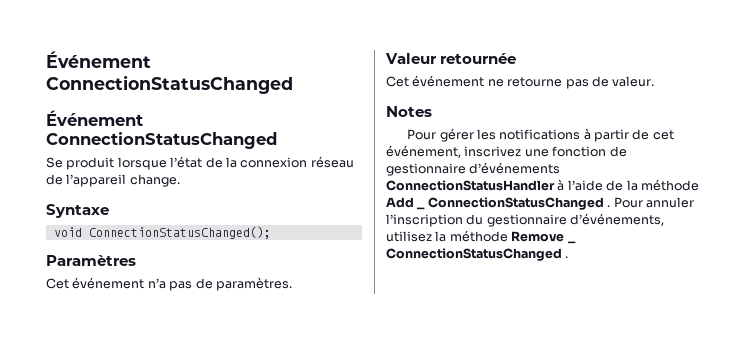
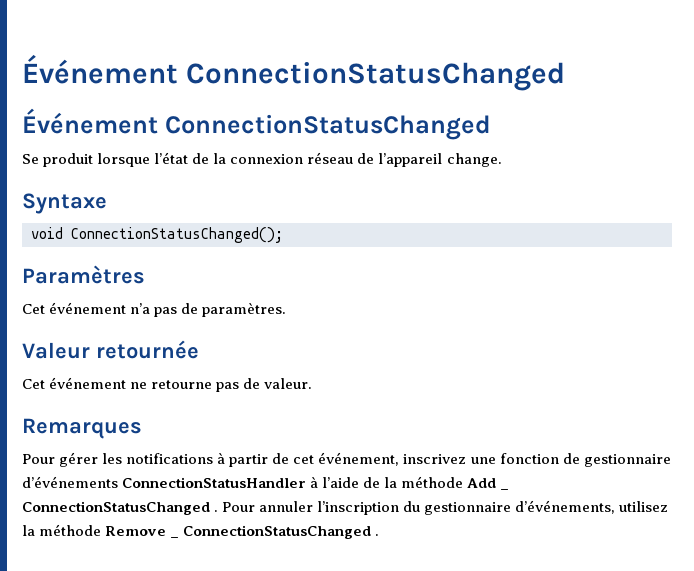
- Notes
+ Remarques

